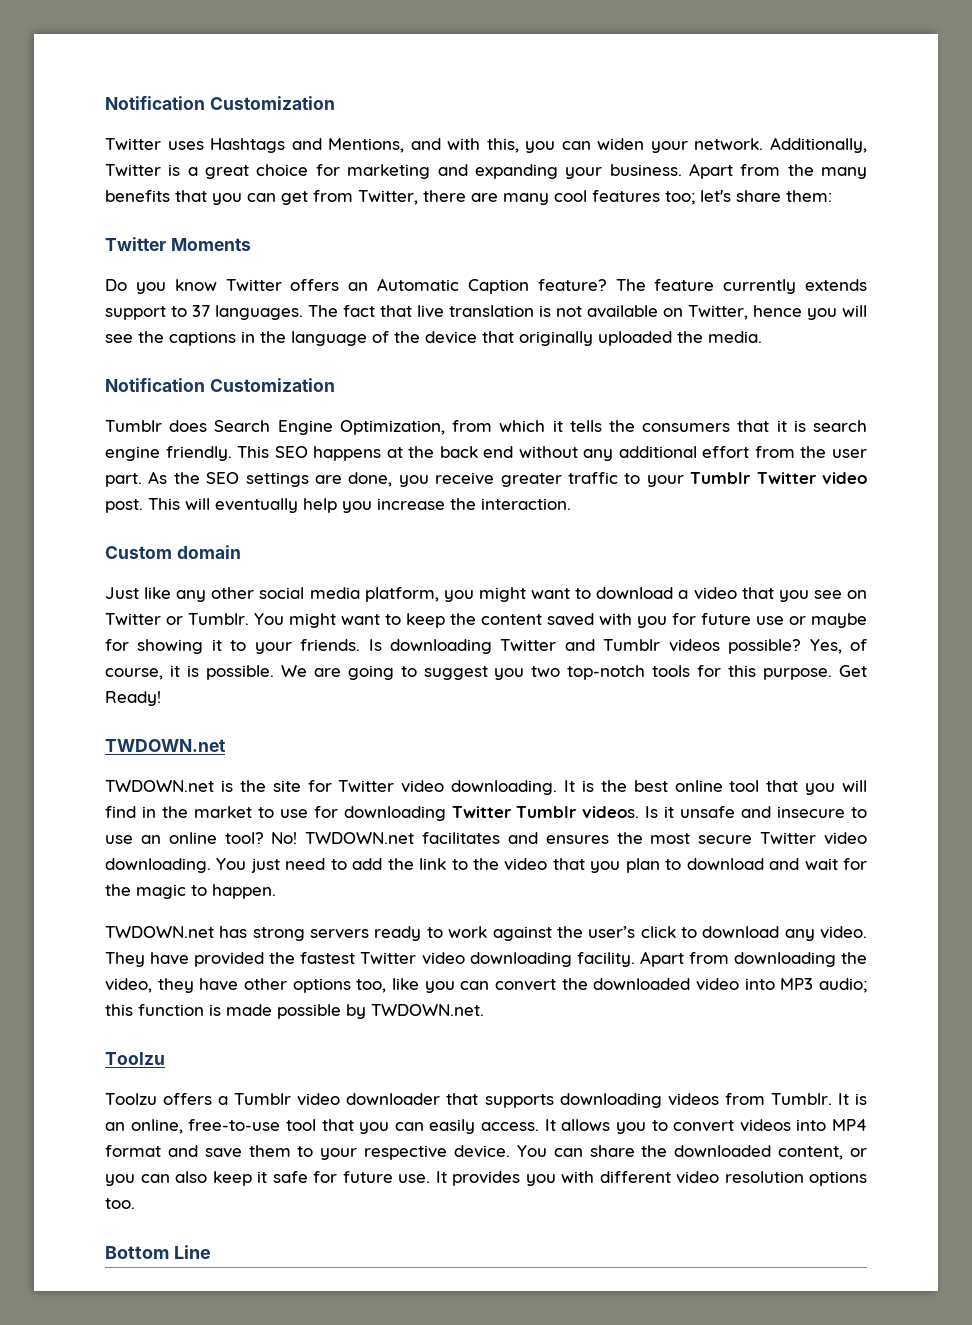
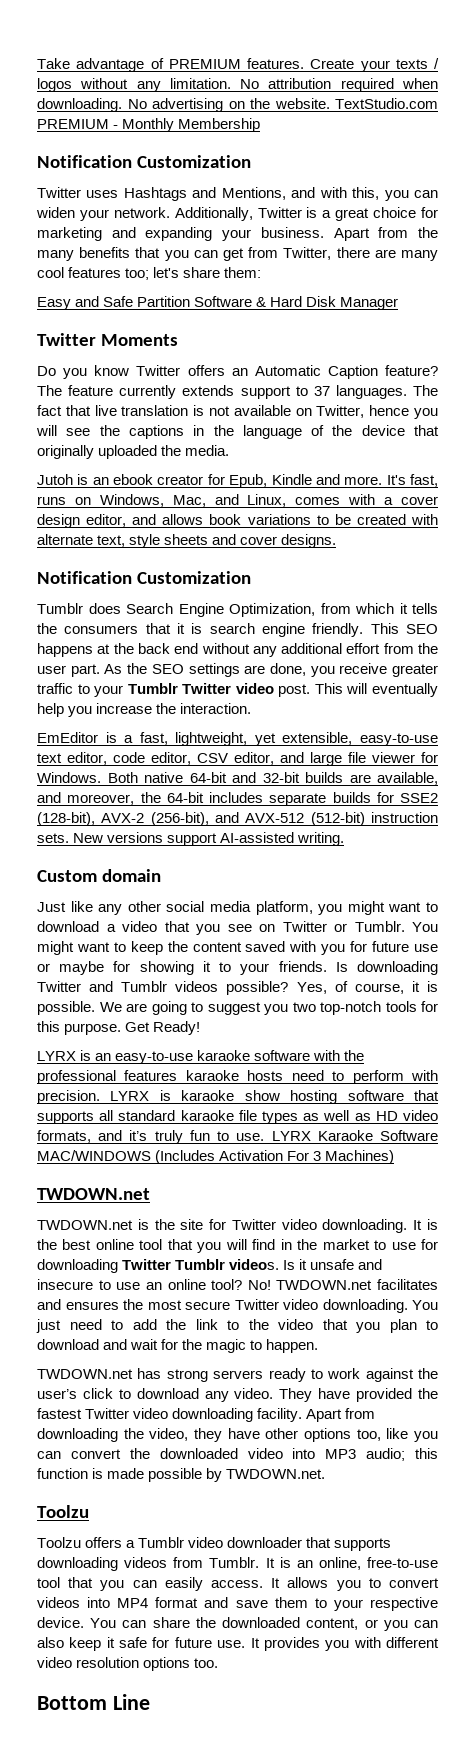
+ Take advantage of PREMIUM features. Create your texts / logos without any limitation. No attribution required when downloading. No advertising on the website. TextStudio.com PREMIUM - Monthly Membership
+ Easy and Safe Partition Software & Hard Disk Manager
+ Jutoh is an ebook creator for Epub, Kindle and more. It's fast, runs on Windows, Mac, and Linux, comes with a cover design editor, and allows book variations to be created with alternate text, style sheets and cover designs.
+ EmEditor is a fast, lightweight, yet extensible, easy-to-use text editor, code editor, CSV editor, and large file viewer for Windows. Both native 64-bit and 32-bit builds are available, and moreover, the 64-bit includes separate builds for SSE2 (128-bit), AVX-2 (256-bit), and AVX-512 (512-bit) instruction sets. New versions support AI-assisted writing.
+ LYRX is an easy-to-use karaoke software with the professional features karaoke hosts need to perform with precision. LYRX is karaoke show hosting software that supports all standard karaoke file types as well as HD video formats, and it’s truly fun to use. LYRX Karaoke Software MAC/WINDOWS (Includes Activation For 3 Machines)

